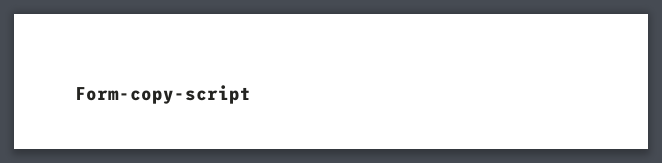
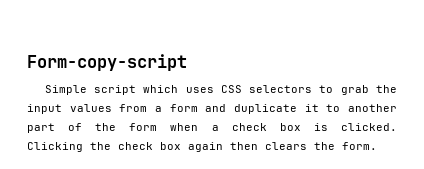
+ Simple script which uses CSS selectors to grab the input values from a form and duplicate it to another part of the form when a check box is clicked. Clicking the check box again then clears the form.

